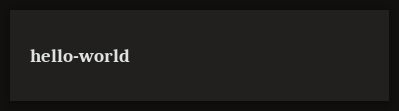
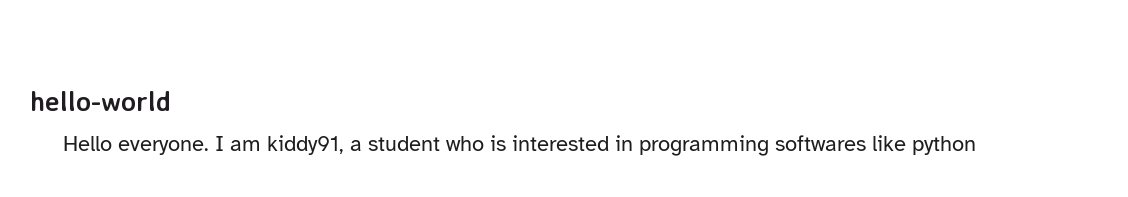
+ Hello everyone. I am kiddy91, a student who is interested in programming softwares like python

